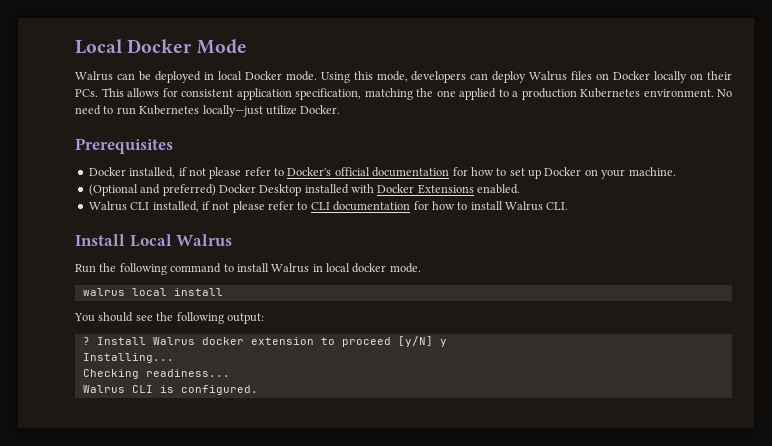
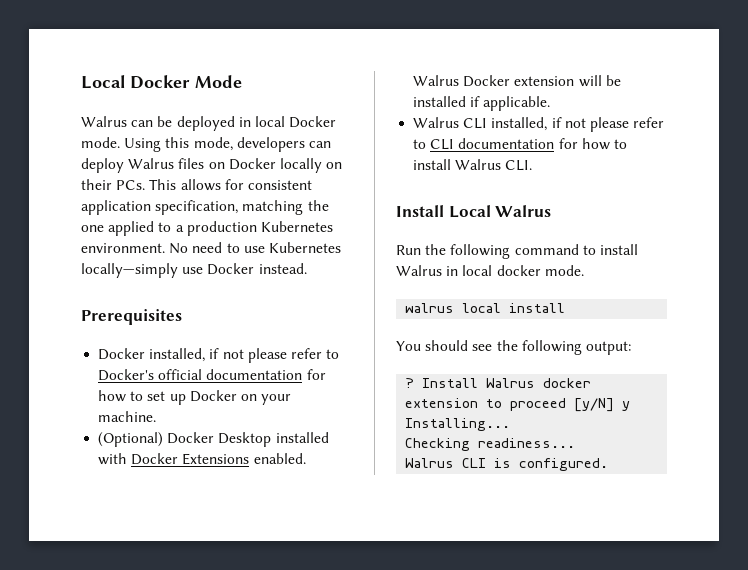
- No need to run Kubernetes locally—just utilize Docker.
+ No need to use Kubernetes locally—simply use Docker instead.
- (Optional and preferred) Docker Desktop installed with Docker Extensions enabled.
+ (Optional) Docker Desktop installed with Docker Extensions enabled. Walrus Docker extension will be installed if applicable.

